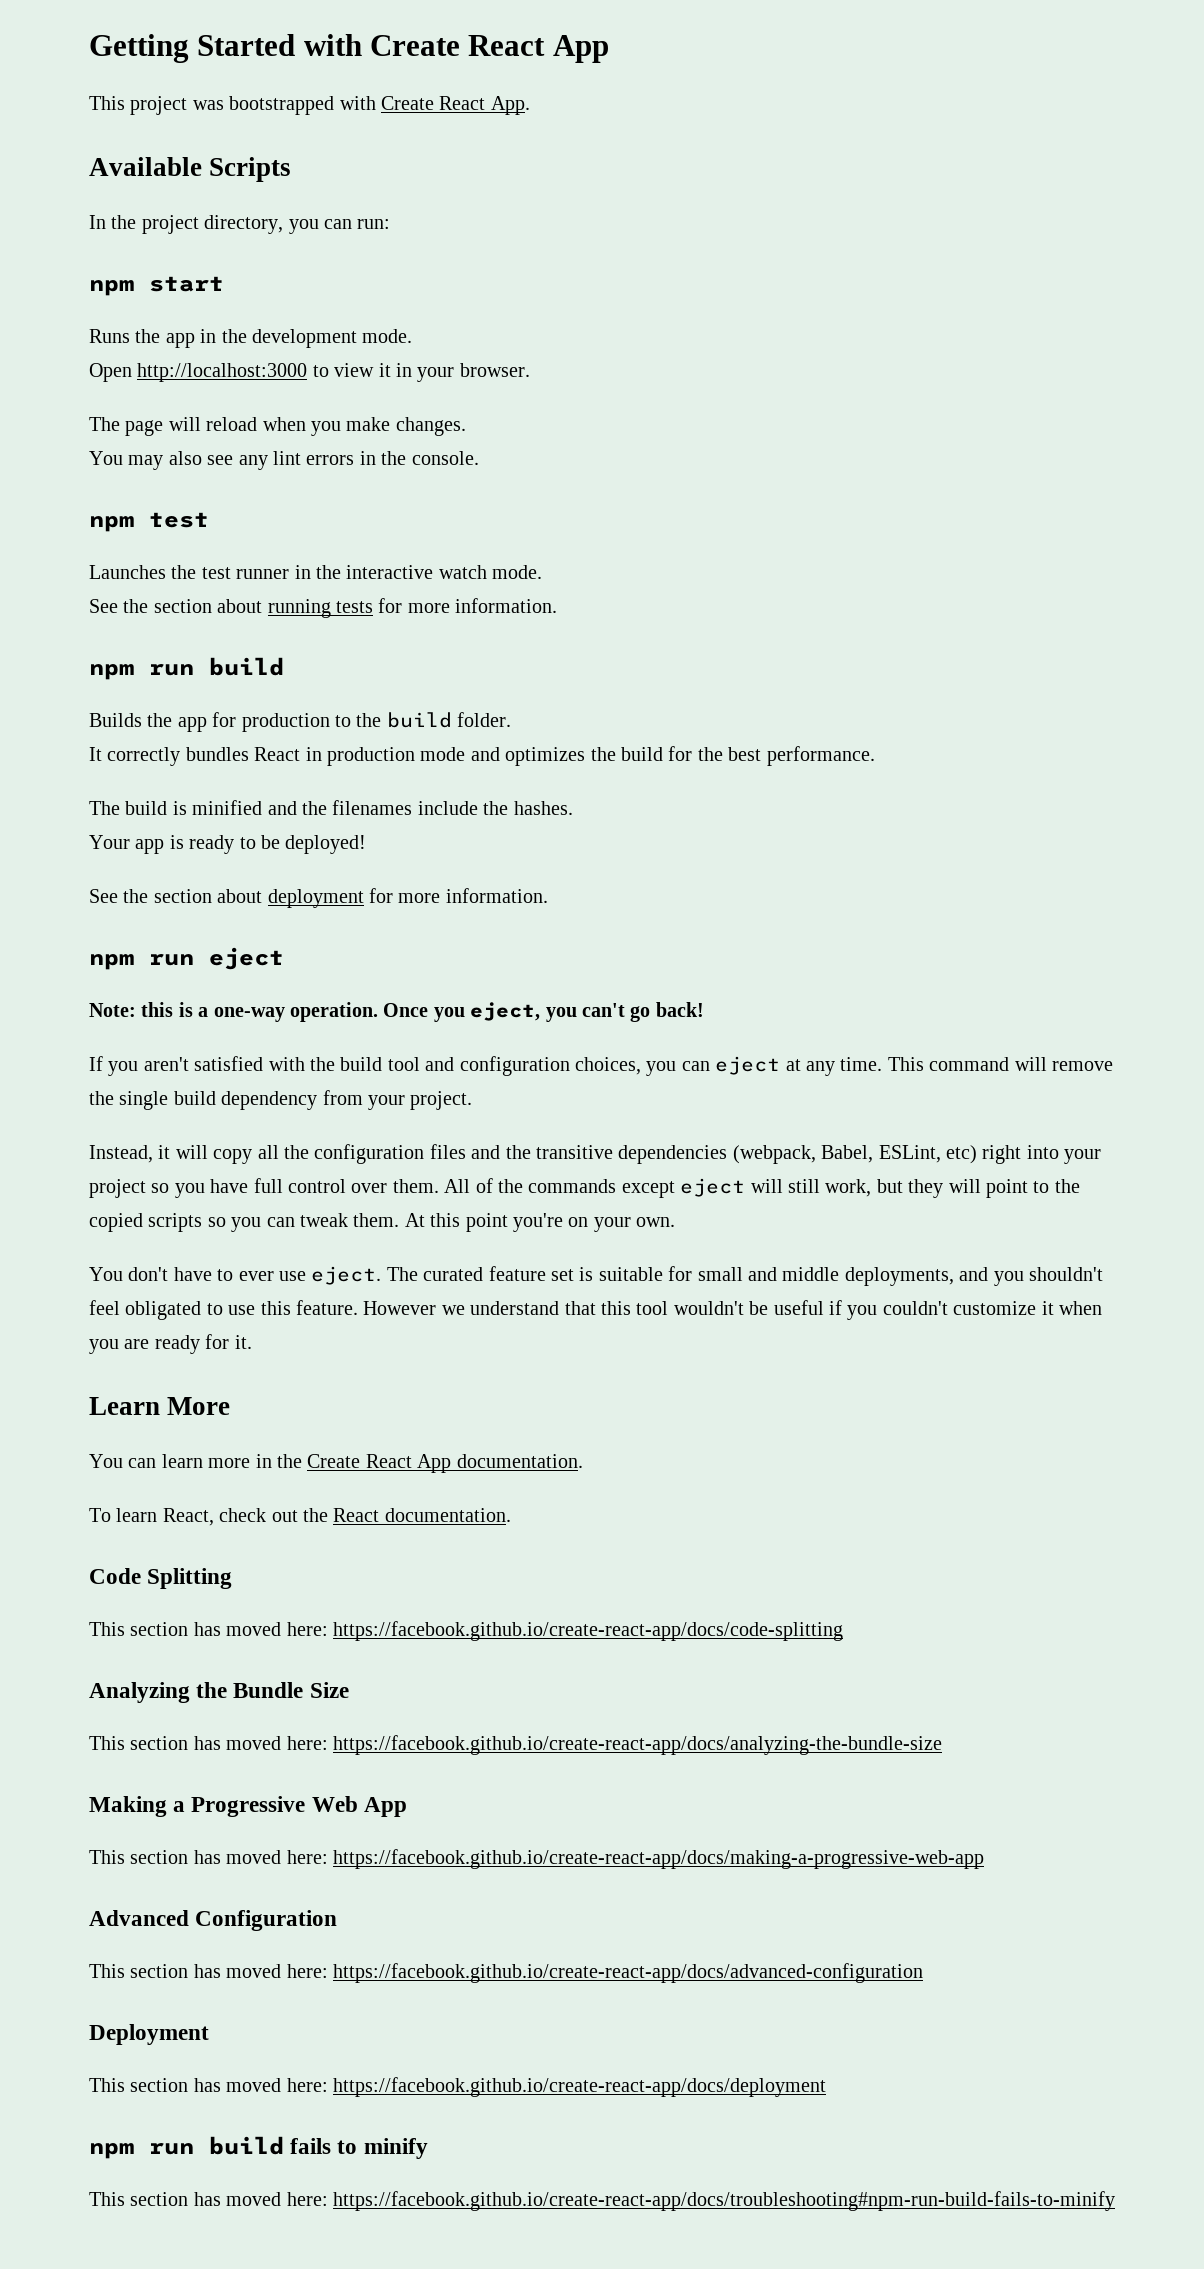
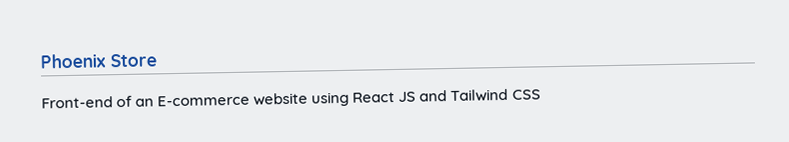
- Getting Started with Create React App
- This project was bootstrapped with Create React App.
- Available Scripts
- In the project directory, you can run:
- npm start
- Runs the app in the development mode.
- Open http://localhost:3000 to view it in your browser.
- The page will reload when you make changes.
- You may also see any lint errors in the console.
- npm test
- Launches the test runner in the interactive watch mode.
- See the section about running tests for more information.
- npm run build
- Builds the app for production to the build folder.
- It correctly bundles React in production mode and optimizes the build for the best performance.
- The build is minified and the filenames include the hashes.
- Your app is ready to be deployed!
- See the section about deployment for more information.
- npm run eject
- Note: this is a one-way operation. Once you eject, you can't go back!
- If you aren't satisfied with the build tool and configuration choices, you can eject at any time. This command will remove the single build dependency from your project.
- Instead, it will copy all the configuration files and the transitive dependencies (webpack, Babel, ESLint, etc) right into your project so you have full control over them. All of the commands except eject will still work, but they will point to the copied scripts so you can tweak them. At this point you're on your own.
- You don't have to ever use eject. The curated feature set is suitable for small and middle deployments, and you shouldn't feel obligated to use this feature. However we understand that this tool wouldn't be useful if you couldn't customize it when you are ready for it.
- Learn More
- You can learn more in the Create React App documentation.
- To learn React, check out the React documentation.
- Code Splitting
- This section has moved here: https://facebook.github.io/create-react-app/docs/code-splitting
- Analyzing the Bundle Size
- This section has moved here: https://facebook.github.io/create-react-app/docs/analyzing-the-bundle-size
- Making a Progressive Web App
- This section has moved here: https://facebook.github.io/create-react-app/docs/making-a-progressive-web-app
- Advanced Configuration
- This section has moved here: https://facebook.github.io/create-react-app/docs/advanced-configuration
- Deployment
- This section has moved here: https://facebook.github.io/create-react-app/docs/deployment
- npm run build fails to minify
- This section has moved here: https://facebook.github.io/create-react-app/docs/troubleshooting#npm-run-build-fails-to-minify
+ Phoenix Store
+ Front-end of an E-commerce website using React JS and Tailwind CSS

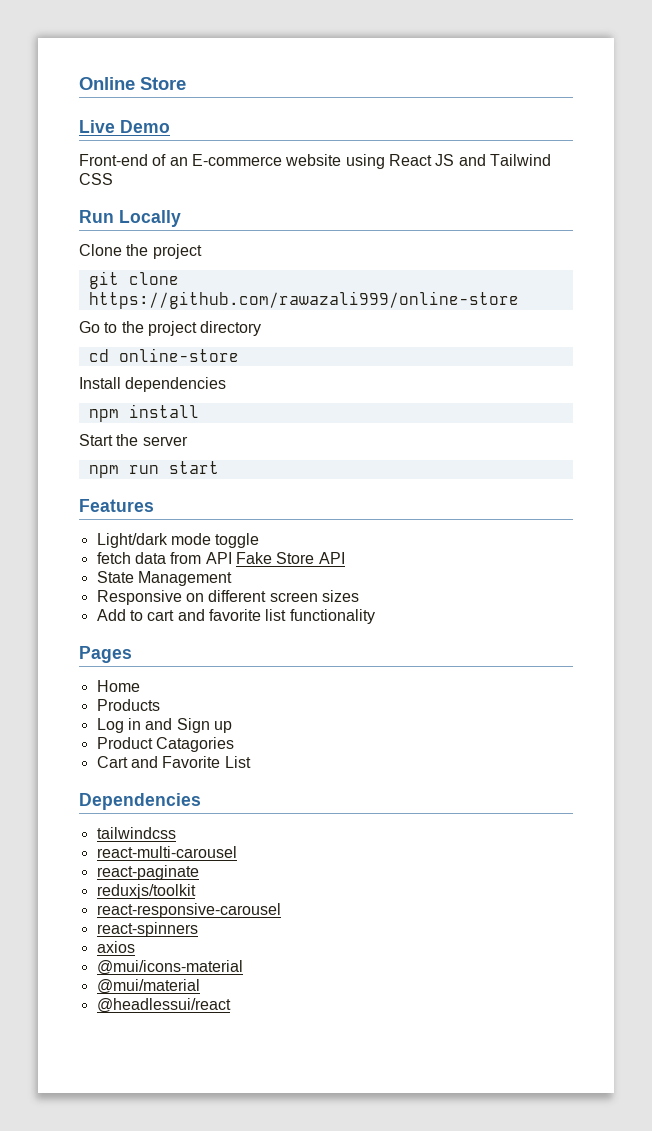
- Phoenix Store
+ Online Store
+ Live Demo
+ Run Locally
+ Clone the project
+ git clone https://github.com/rawazali999/online-store
+ Go to the project directory
+ cd online-store
+ Install dependencies
+ npm install
+ Start the server
+ npm run start
+ Features
+ Light/dark mode toggle
+ fetch data from API Fake Store API
+ State Management
+ Responsive on different screen sizes
+ Add to cart and favorite list functionality
+ Pages
+ Home
+ Products
+ Log in and Sign up
+ Product Catagories
+ Cart and Favorite List
+ Dependencies
+ tailwindcss
+ react-multi-carousel
+ react-paginate
+ reduxjs/toolkit
+ react-responsive-carousel
+ react-spinners
+ axios
+ @mui/icons-material
+ @mui/material
+ @headlessui/react

